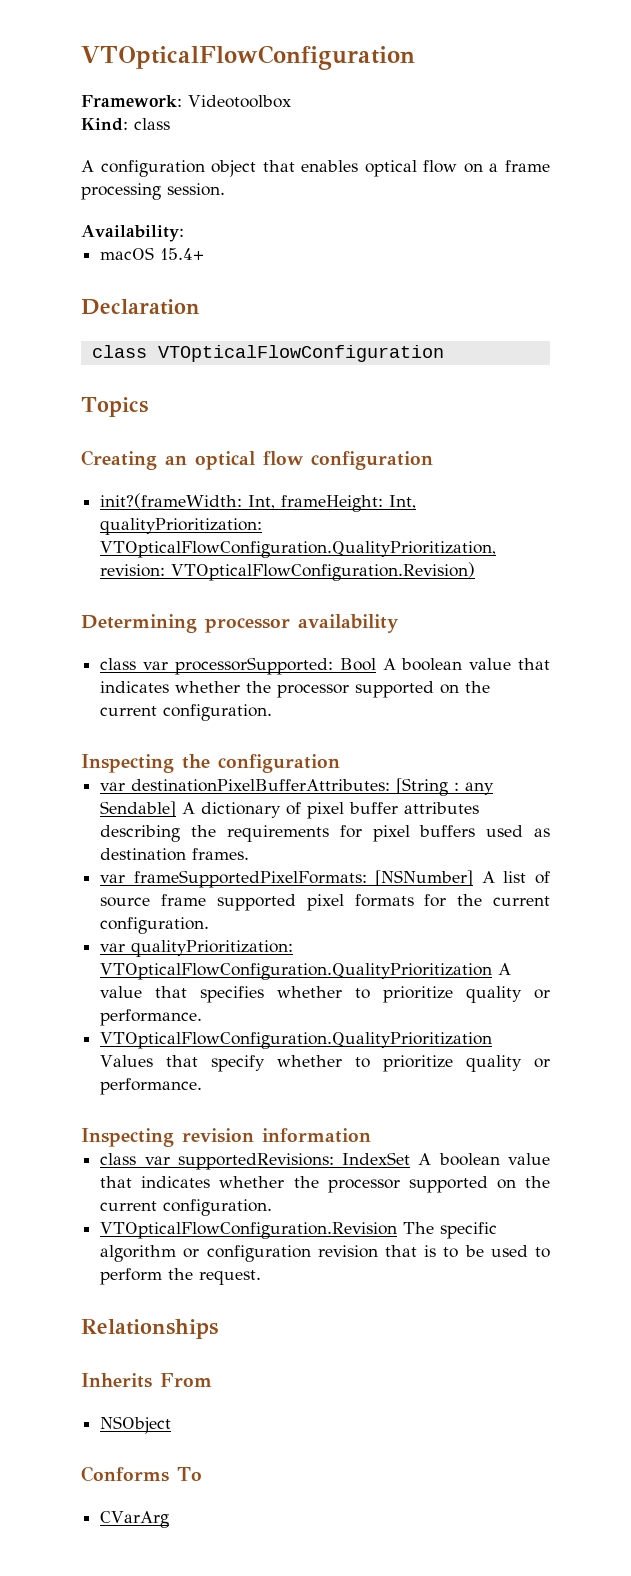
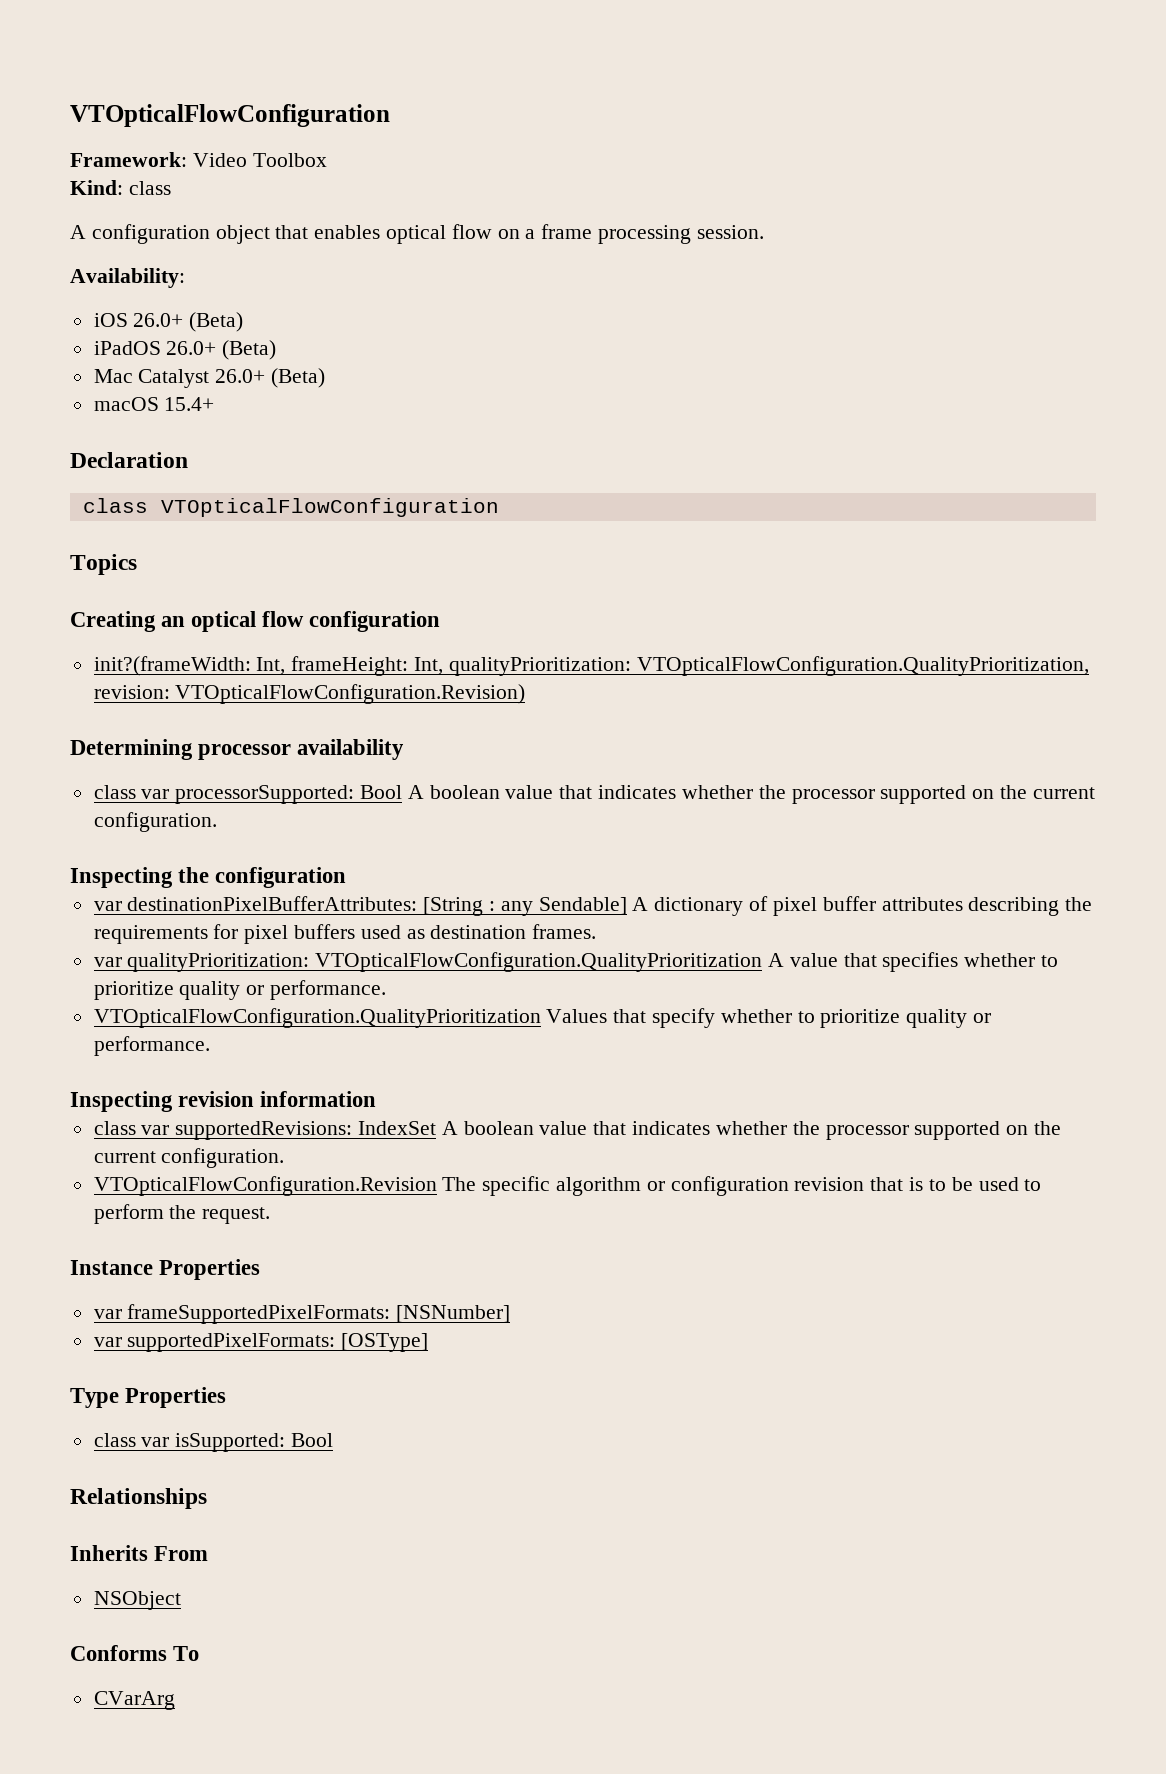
- Framework: Videotoolbox
+ Framework: Video Toolbox
+ iOS 26.0+ (Beta)
+ iPadOS 26.0+ (Beta)
+ Mac Catalyst 26.0+ (Beta)
- var frameSupportedPixelFormats: [NSNumber] A list of source frame supported pixel formats for the current configuration.
+ Instance Properties
+ var frameSupportedPixelFormats: [NSNumber]
+ var supportedPixelFormats: [OSType]
+ Type Properties
+ class var isSupported: Bool

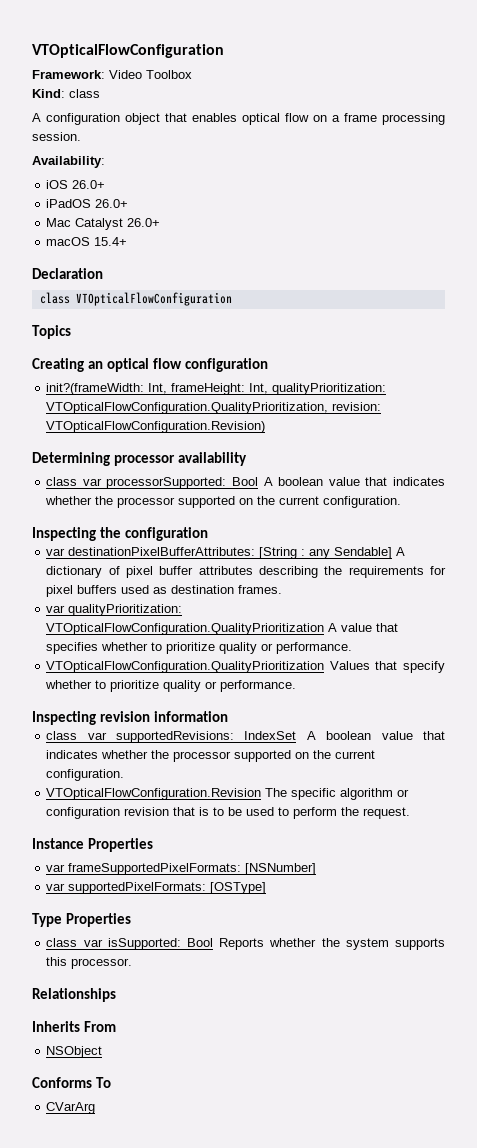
- iOS 26.0+ (Beta)
+ iOS 26.0+
- iPadOS 26.0+ (Beta)
+ iPadOS 26.0+
- Mac Catalyst 26.0+ (Beta)
+ Mac Catalyst 26.0+
- class var isSupported: Bool
+ class var isSupported: Bool Reports whether the system supports this processor.

